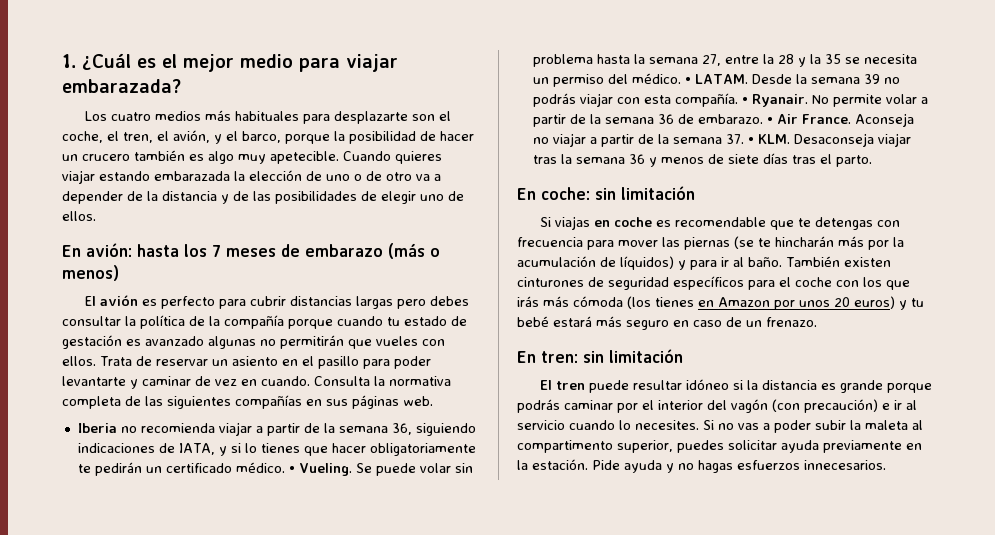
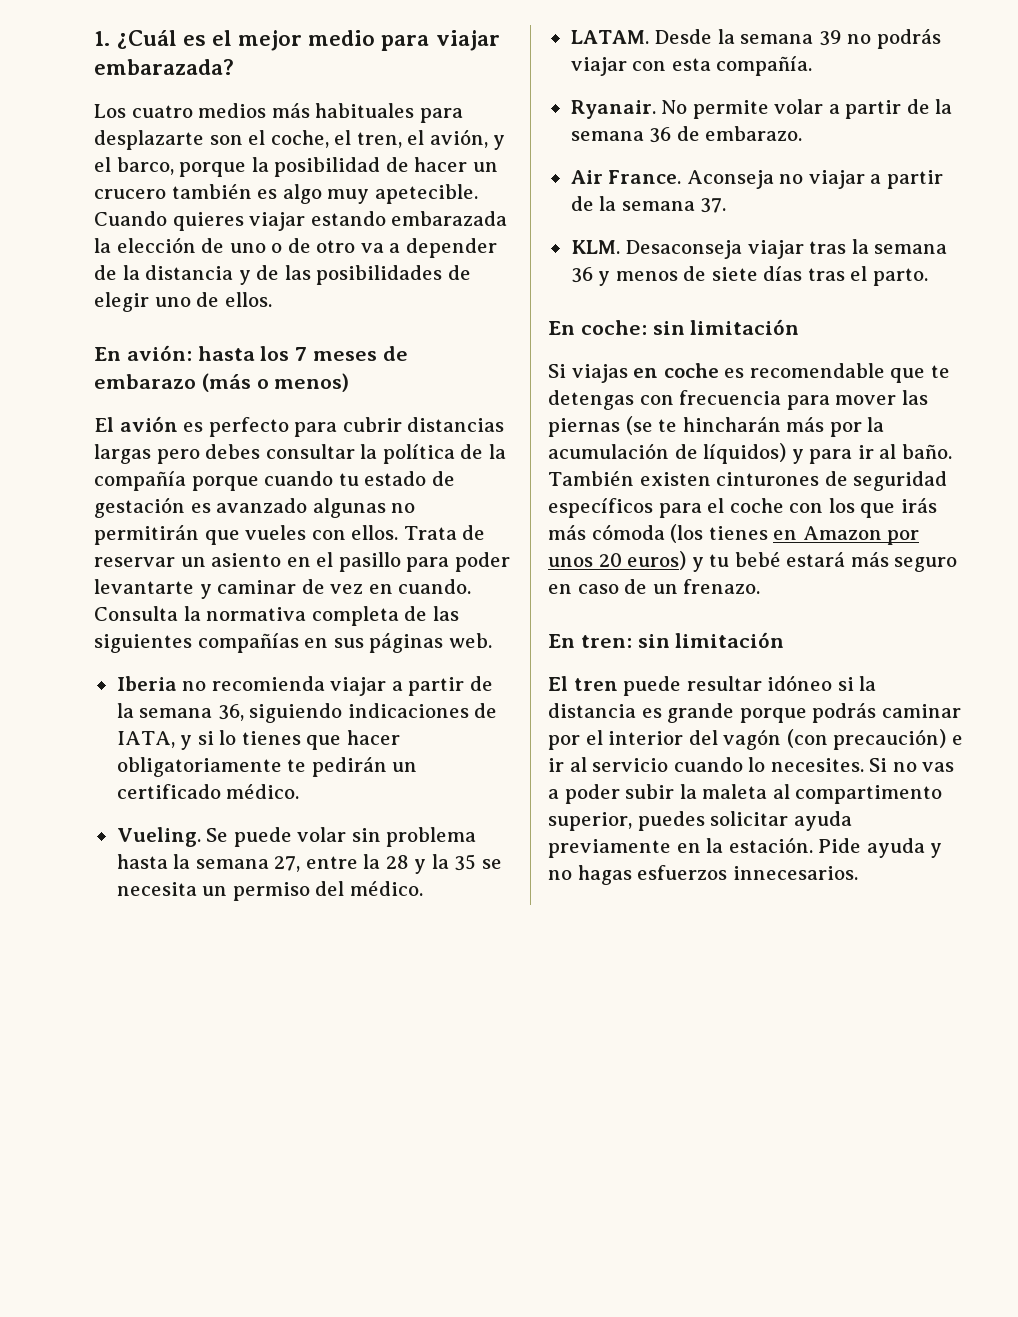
- Iberia no recomienda viajar a partir de la semana 36, siguiendo indicaciones de IATA, y si lo tienes que hacer obligatoriamente te pedirán un certificado médico. • Vueling.
+ Iberia no recomienda viajar a partir de la semana 36, siguiendo indicaciones de IATA, y si lo tienes que hacer obligatoriamente te pedirán un certificado médico.
+ Vueling.
- Se puede volar sin problema hasta la semana 27, entre la 28 y la 35 se necesita un permiso del médico. • LATAM.
+ Se puede volar sin problema hasta la semana 27, entre la 28 y la 35 se necesita un permiso del médico.
+ LATAM.
- Desde la semana 39 no podrás viajar con esta compañía. • Ryanair.
+ Desde la semana 39 no podrás viajar con esta compañía.
+ Ryanair.
- No permite volar a partir de la semana 36 de embarazo. • Air France.
+ No permite volar a partir de la semana 36 de embarazo.
+ Air France.
- Aconseja no viajar a partir de la semana 37. • KLM. Desaconseja viajar tras la semana 36 y menos de siete días tras el parto.
+ Aconseja no viajar a partir de la semana 37.
+ KLM. Desaconseja viajar tras la semana 36 y menos de siete días tras el parto.

